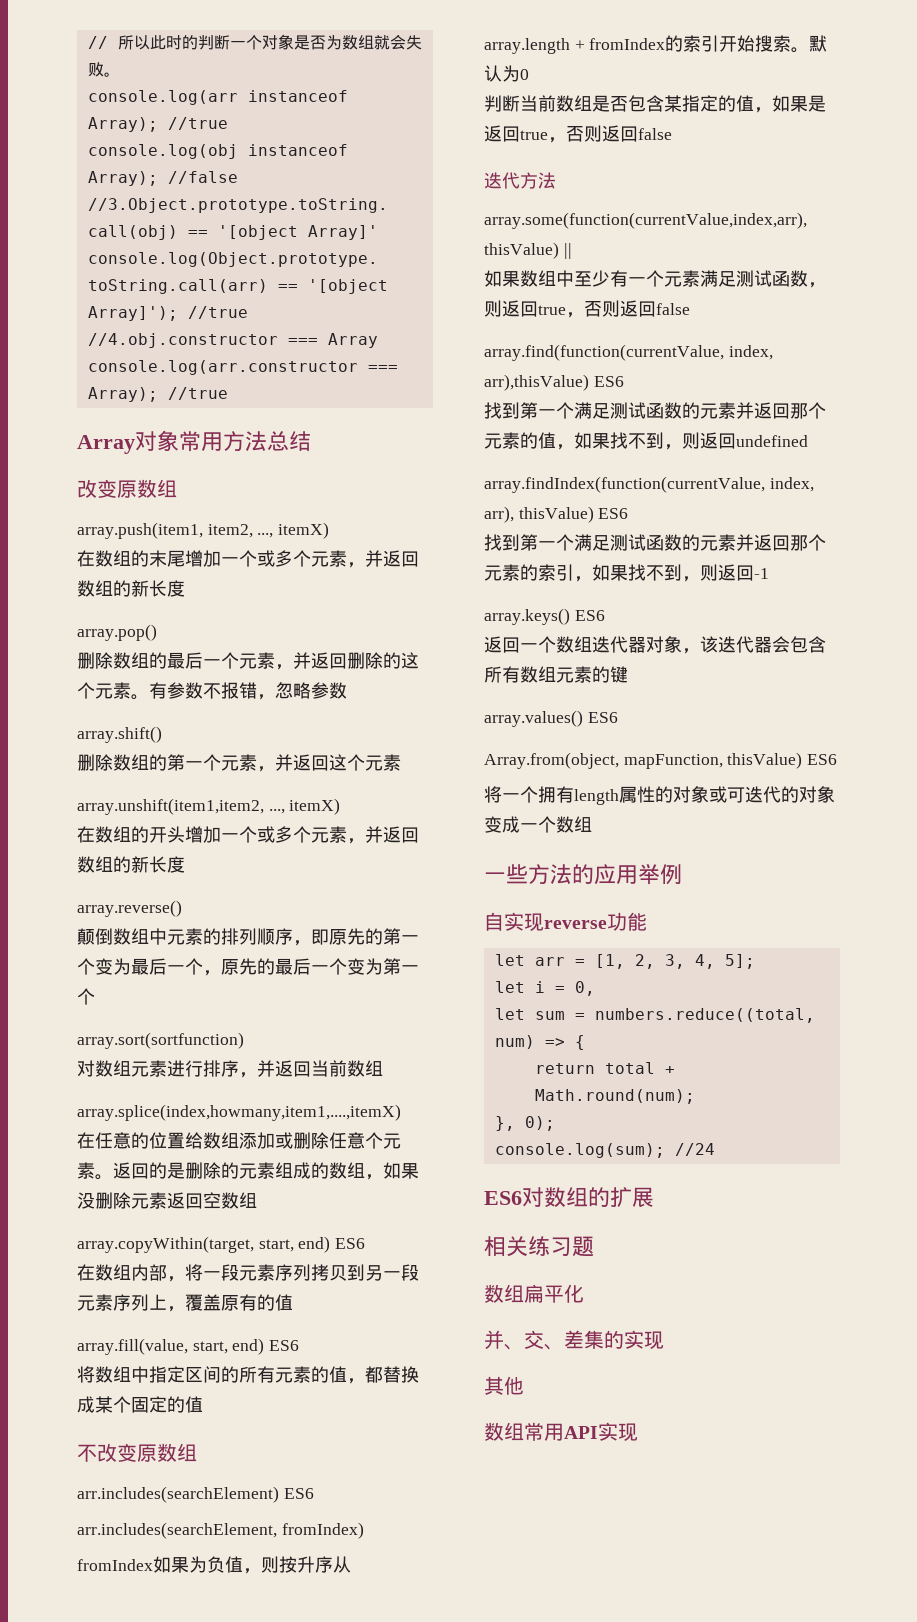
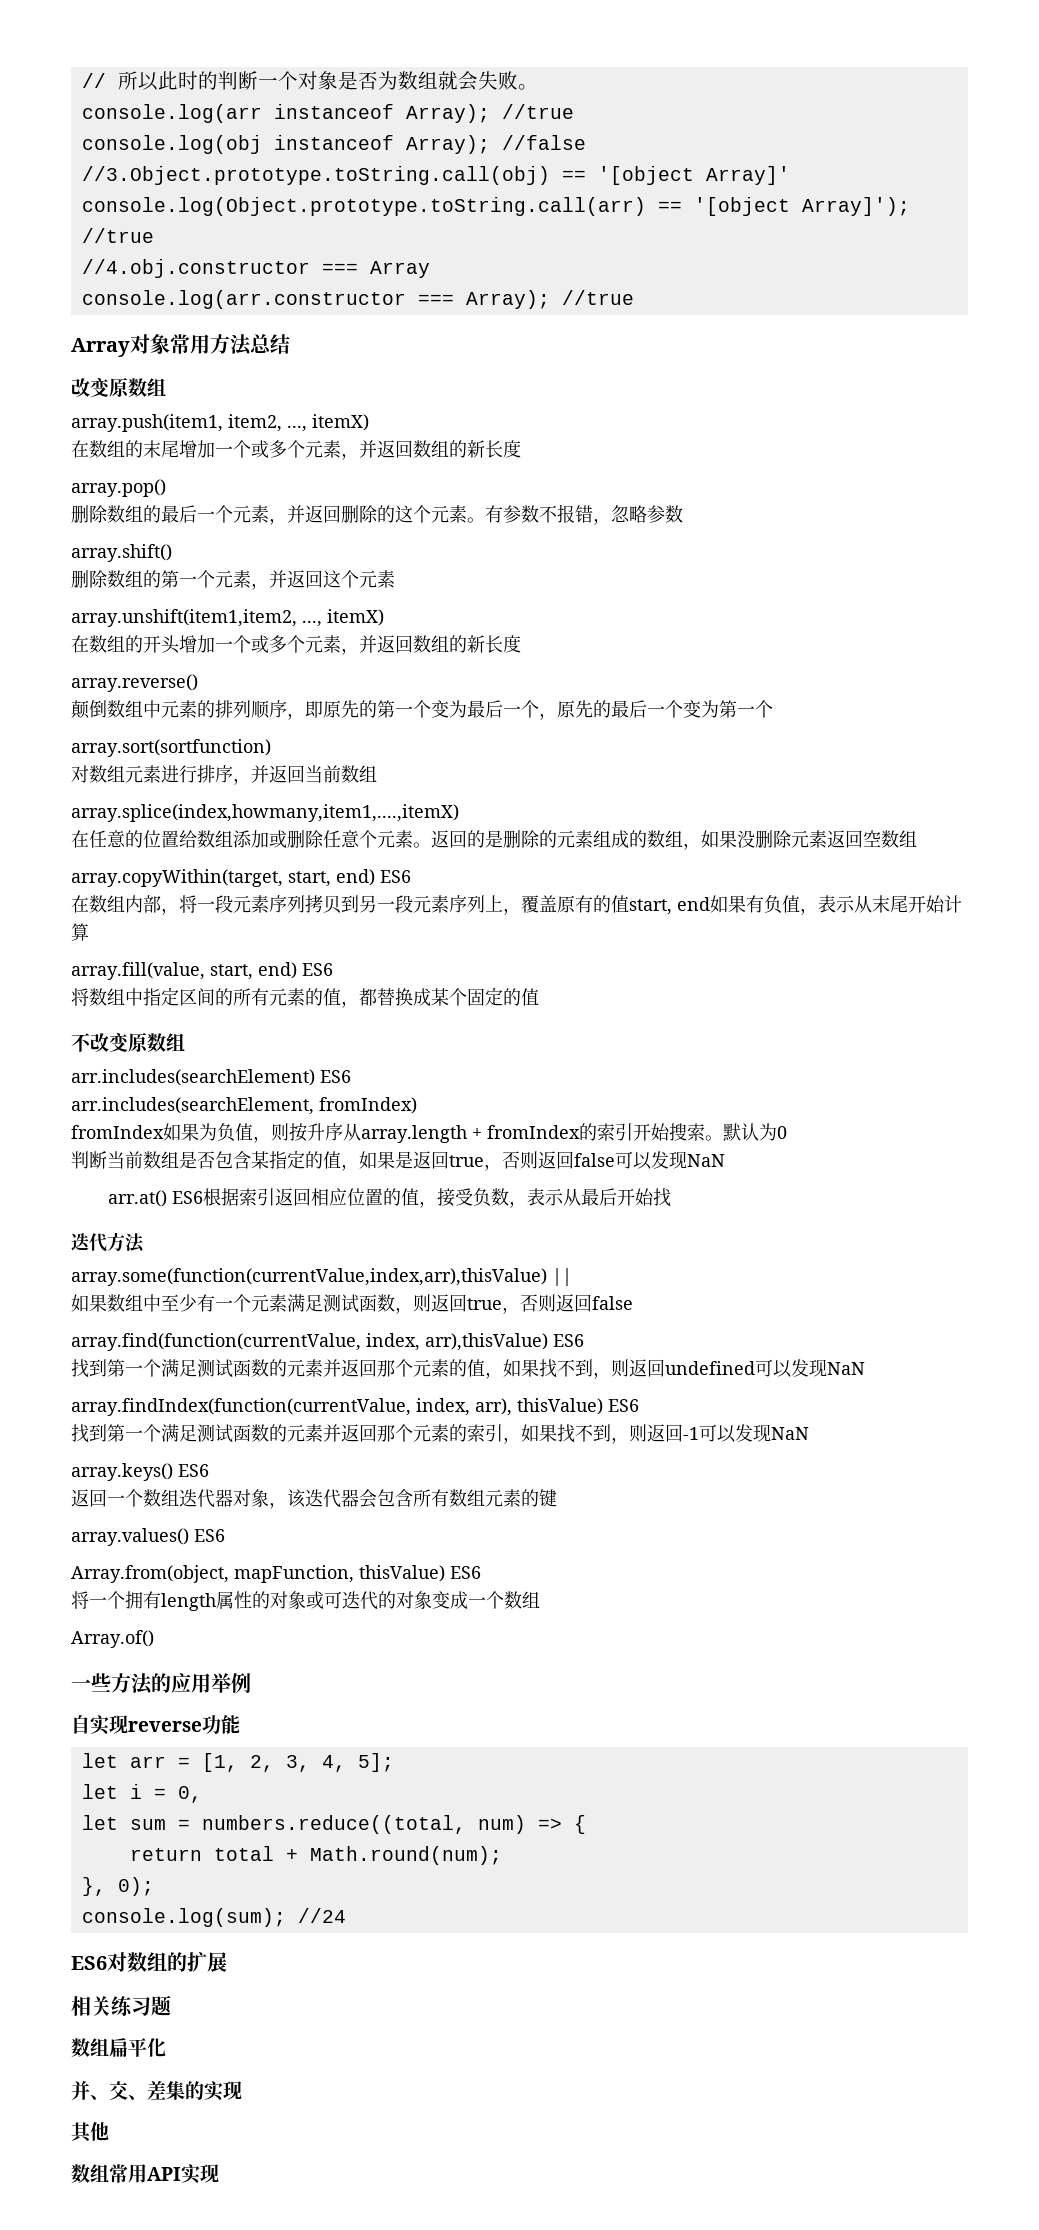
- 在数组内部，将一段元素序列拷贝到另一段元素序列上，覆盖原有的值
+ 在数组内部，将一段元素序列拷贝到另一段元素序列上，覆盖原有的值start, end如果有负值，表示从末尾开始计算
- 判断当前数组是否包含某指定的值，如果是返回true，否则返回false
+ 判断当前数组是否包含某指定的值，如果是返回true，否则返回false可以发现NaN
+ arr.at() ES6根据索引返回相应位置的值，接受负数，表示从最后开始找
- 找到第一个满足测试函数的元素并返回那个元素的值，如果找不到，则返回undefined
+ 找到第一个满足测试函数的元素并返回那个元素的值，如果找不到，则返回undefined可以发现NaN
- 找到第一个满足测试函数的元素并返回那个元素的索引，如果找不到，则返回-1
+ 找到第一个满足测试函数的元素并返回那个元素的索引，如果找不到，则返回-1可以发现NaN
+ Array.of()

